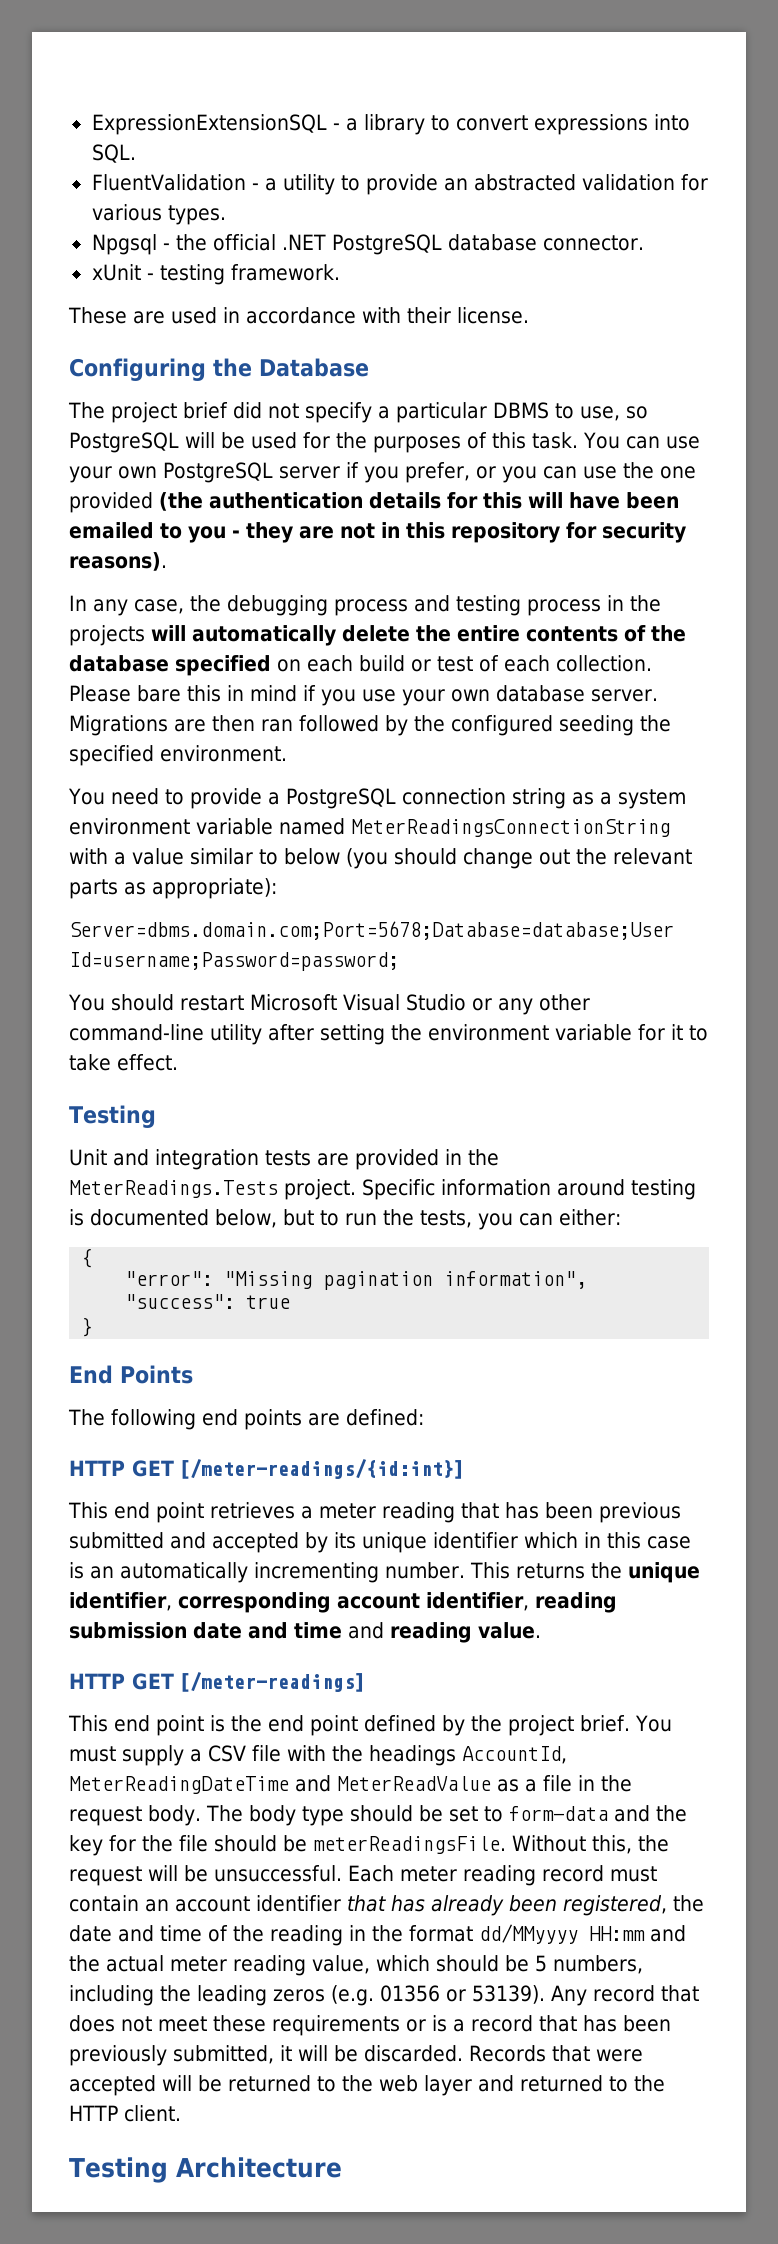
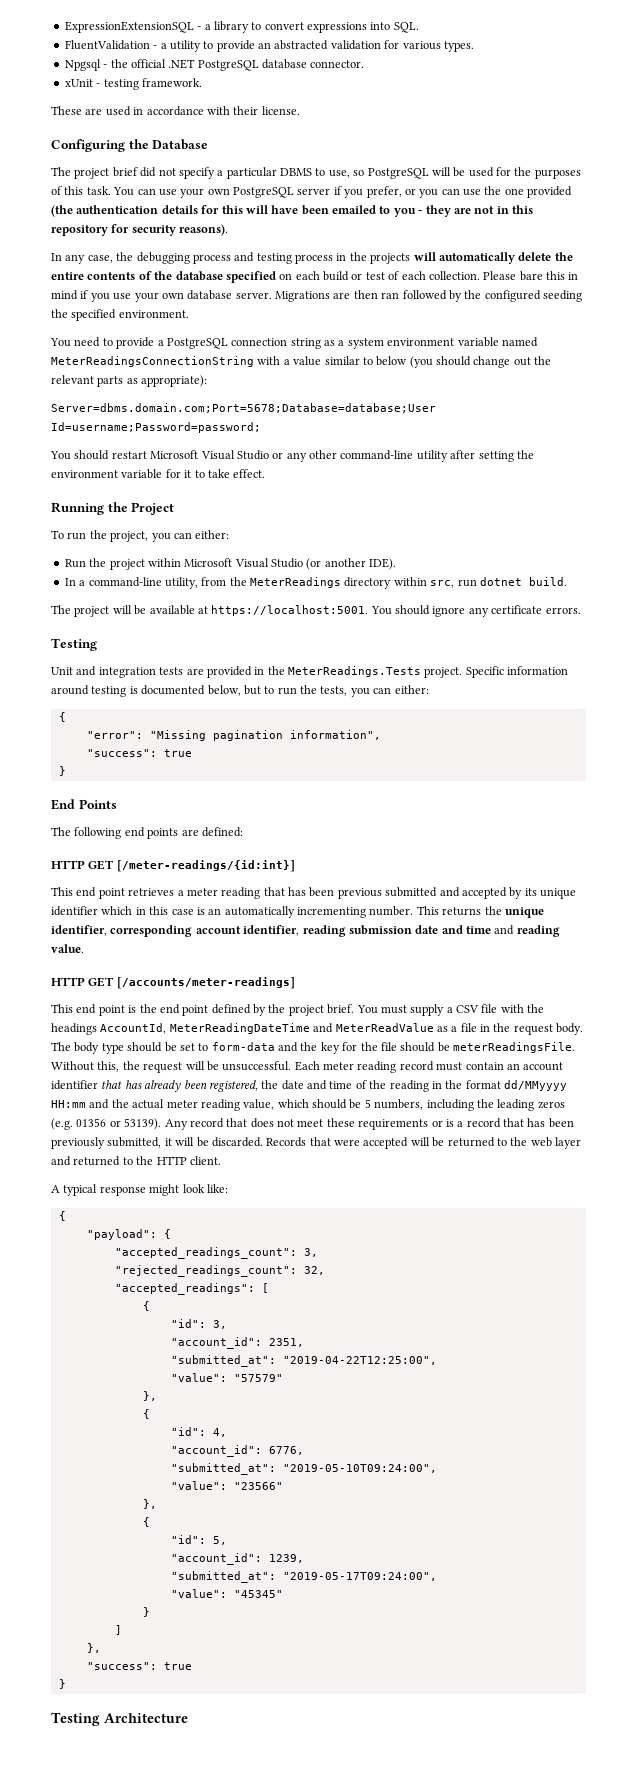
+ Running the Project
+ To run the project, you can either:
+ Run the project within Microsoft Visual Studio (or another IDE).
+ In a command-line utility, from the MeterReadings directory within src, run dotnet build.
+ The project will be available at https://localhost:5001. You should ignore any certificate errors.
- HTTP GET [/meter-readings]
+ HTTP GET [/accounts/meter-readings]
+ A typical response might look like:
+ {
+ "payload": {
+ "accepted_readings_count": 3,
+ "rejected_readings_count": 32,
+ "accepted_readings": [
+ {
+ "id": 3,
+ "account_id": 2351,
+ "submitted_at": "2019-04-22T12:25:00",
+ "value": "57579"
+ },
+ {
+ "id": 4,
+ "account_id": 6776,
+ "submitted_at": "2019-05-10T09:24:00",
+ "value": "23566"
+ },
+ {
+ "id": 5,
+ "account_id": 1239,
+ "submitted_at": "2019-05-17T09:24:00",
+ "value": "45345"
+ }
+ ]
+ },
+ "success": true
+ }

